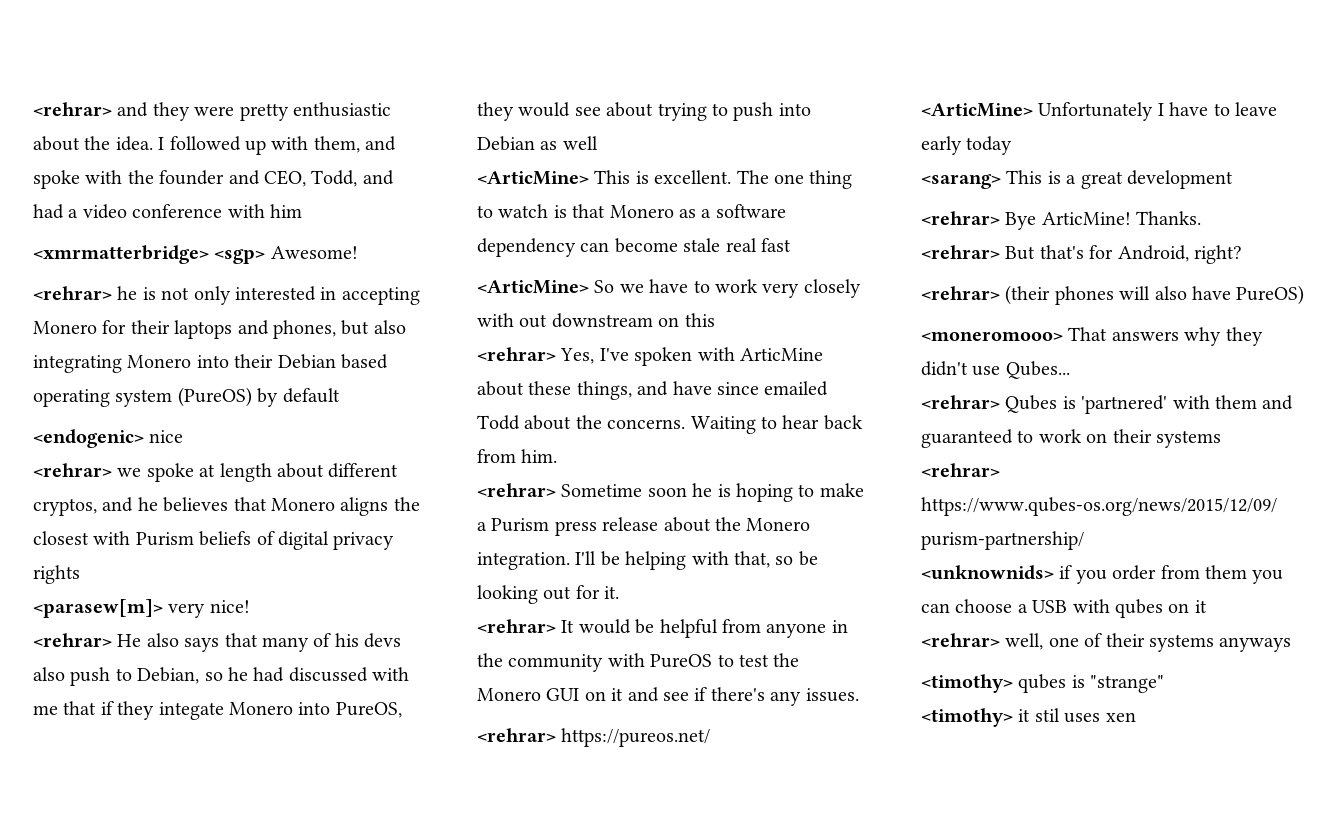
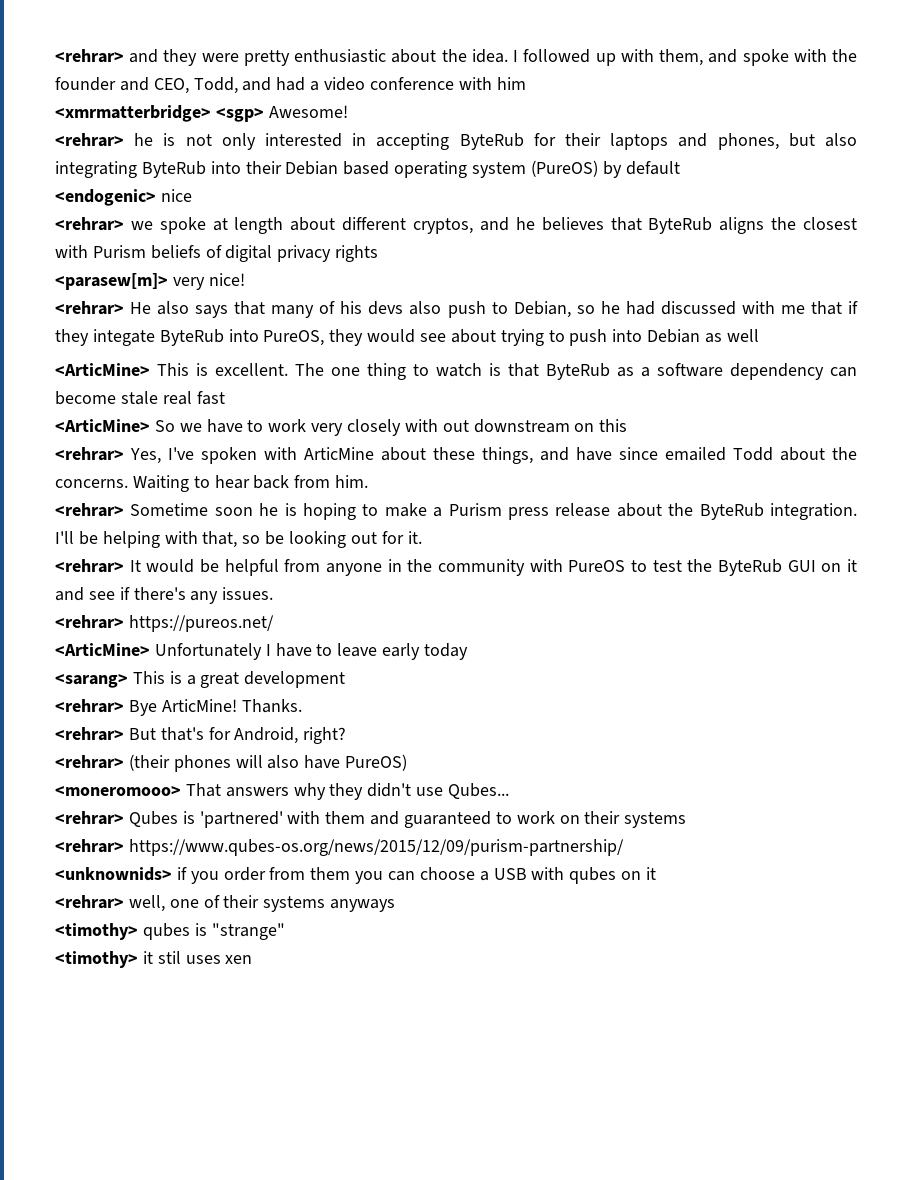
- <rehrar> he is not only interested in accepting Monero for their laptops and phones, but also integrating Monero into their Debian based operating system (PureOS) by default
+ <rehrar> he is not only interested in accepting ByteRub for their laptops and phones, but also integrating ByteRub into their Debian based operating system (PureOS) by default
- <rehrar> we spoke at length about different cryptos, and he believes that Monero aligns the closest with Purism beliefs of digital privacy rights
+ <rehrar> we spoke at length about different cryptos, and he believes that ByteRub aligns the closest with Purism beliefs of digital privacy rights
- <rehrar> He also says that many of his devs also push to Debian, so he had discussed with me that if they integate Monero into PureOS, they would see about trying to push into Debian as well
+ <rehrar> He also says that many of his devs also push to Debian, so he had discussed with me that if they integate ByteRub into PureOS, they would see about trying to push into Debian as well
- The one thing to watch is that Monero as a software dependency can become stale real fast
+ The one thing to watch is that ByteRub as a software dependency can become stale real fast
- <rehrar> Sometime soon he is hoping to make a Purism press release about the Monero integration.
+ <rehrar> Sometime soon he is hoping to make a Purism press release about the ByteRub integration.
- <rehrar> It would be helpful from anyone in the community with PureOS to test the Monero GUI on it and see if there's any issues.
+ <rehrar> It would be helpful from anyone in the community with PureOS to test the ByteRub GUI on it and see if there's any issues.

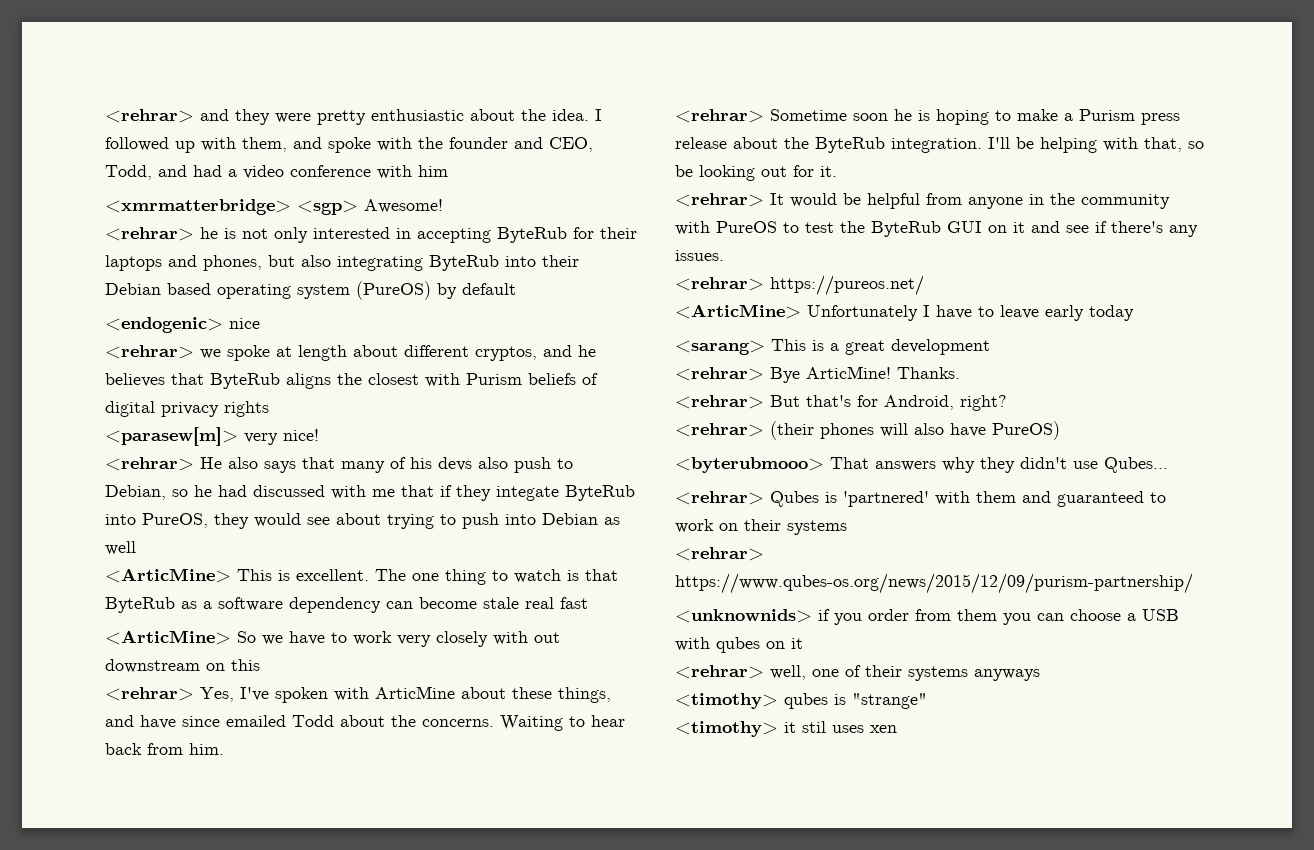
- <moneromooo> That answers why they didn't use Qubes...
+ <byterubmooo> That answers why they didn't use Qubes...

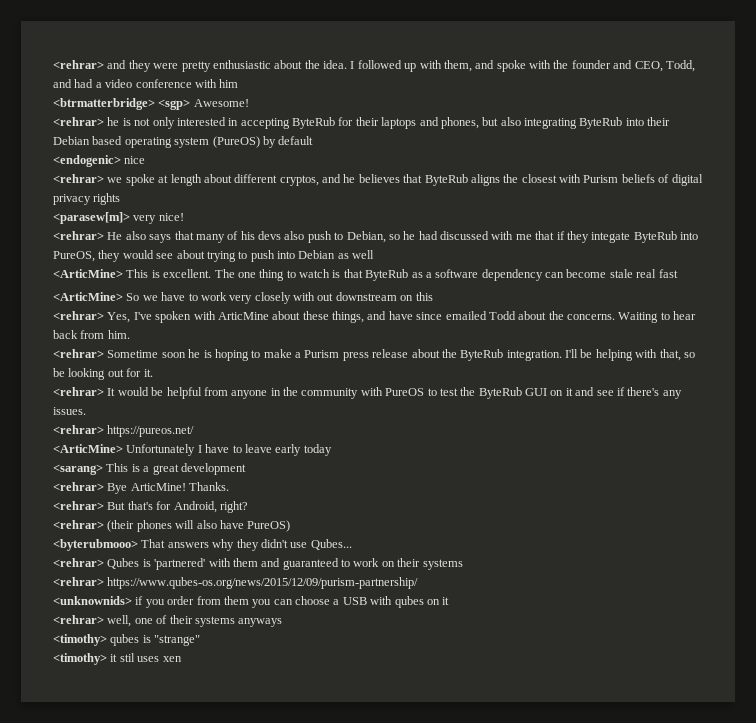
- <xmrmatterbridge> <sgp> Awesome!
+ <btrmatterbridge> <sgp> Awesome!

